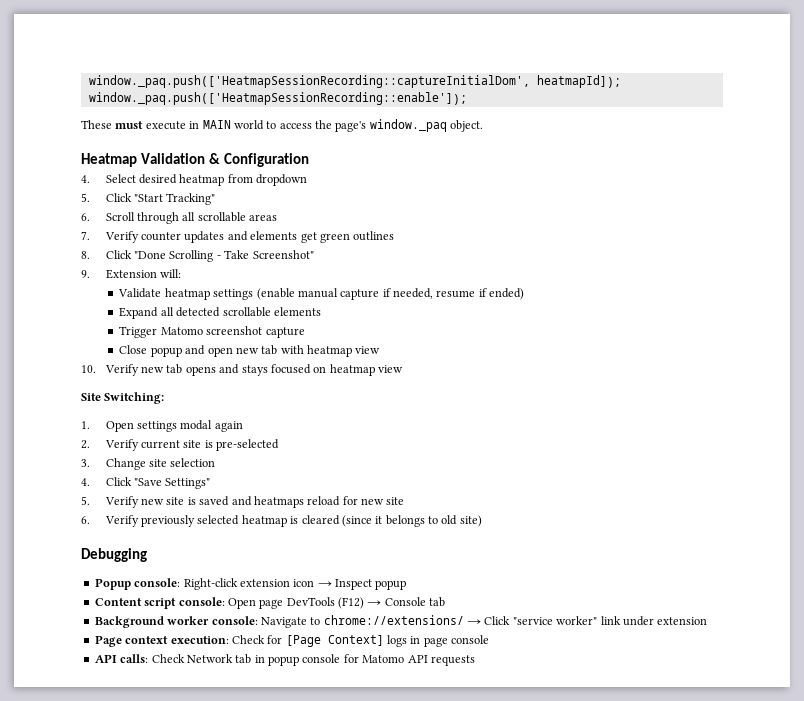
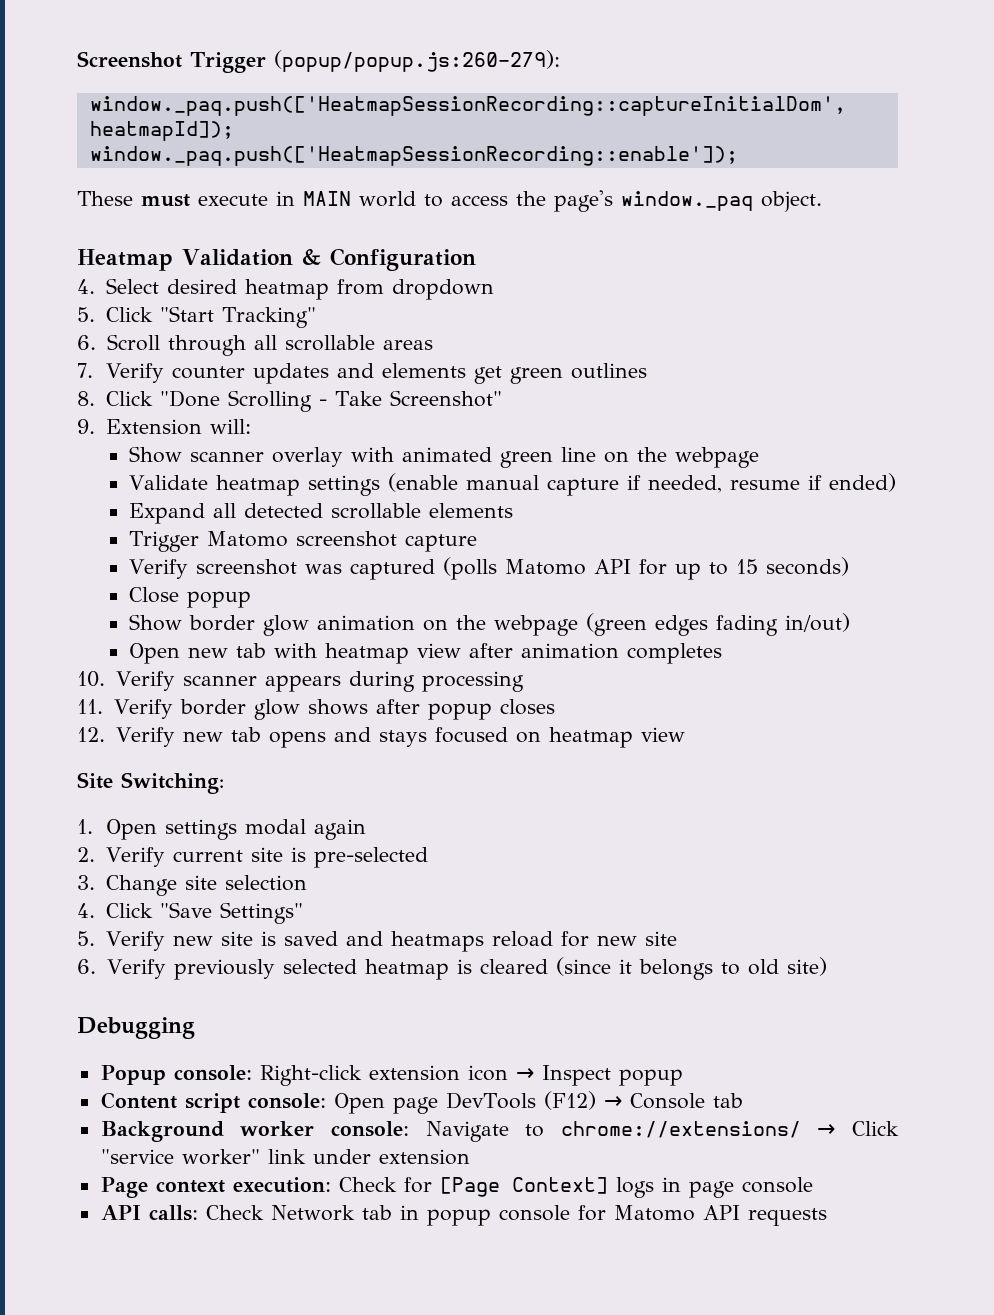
+ Screenshot Trigger (popup/popup.js:260-279):
+ Show scanner overlay with animated green line on the webpage
- Close popup and open new tab with heatmap view
- 10. Verify new tab opens and stays focused on heatmap view
+ Verify screenshot was captured (polls Matomo API for up to 15 seconds)
+ Close popup
+ Show border glow animation on the webpage (green edges fading in/out)
+ Open new tab with heatmap view after animation completes
+ 10. Verify scanner appears during processing
+ 11. Verify border glow shows after popup closes
+ 12. Verify new tab opens and stays focused on heatmap view

